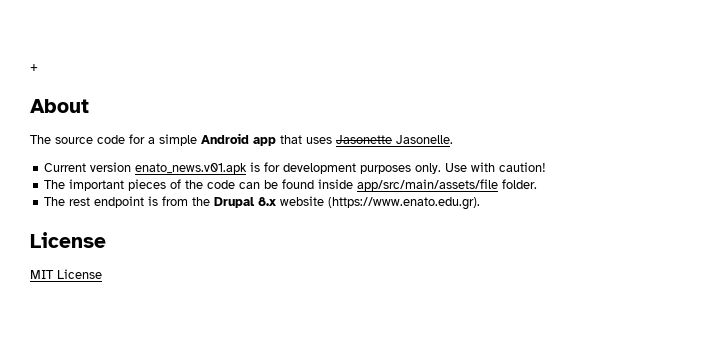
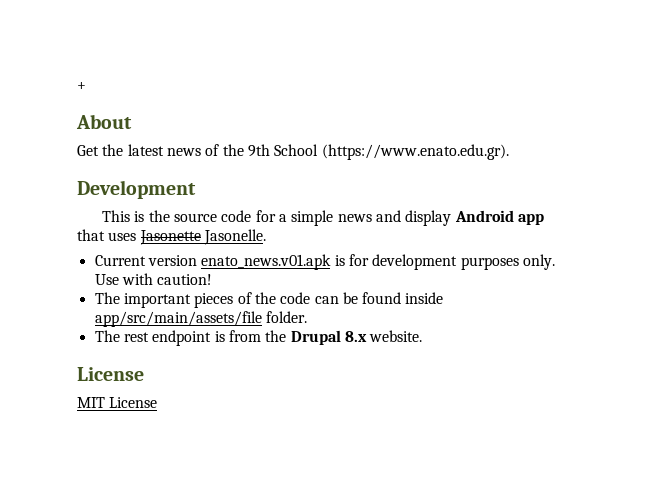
- The source code for a simple Android app that uses Jasonette Jasonelle.
+ Get the latest news of the 9th School (https://www.enato.edu.gr).
+ Development
+ This is the source code for a simple news and display Android app that uses Jasonette Jasonelle.
- The rest endpoint is from the Drupal 8.x website (https://www.enato.edu.gr).
+ The rest endpoint is from the Drupal 8.x website.

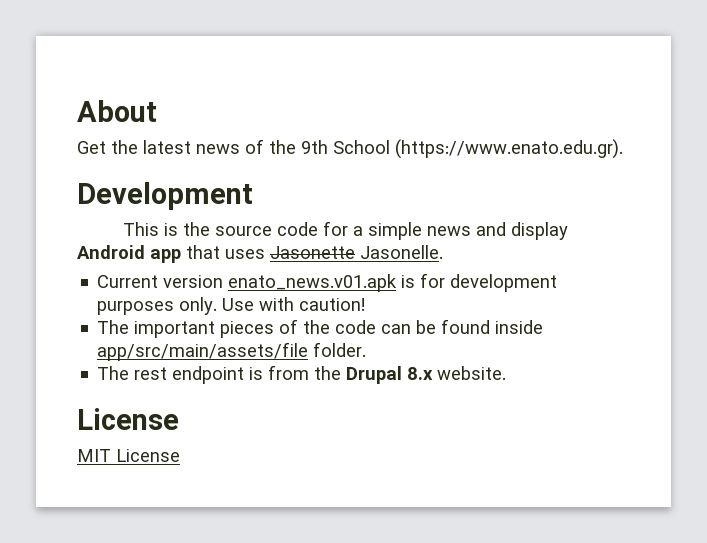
- +

